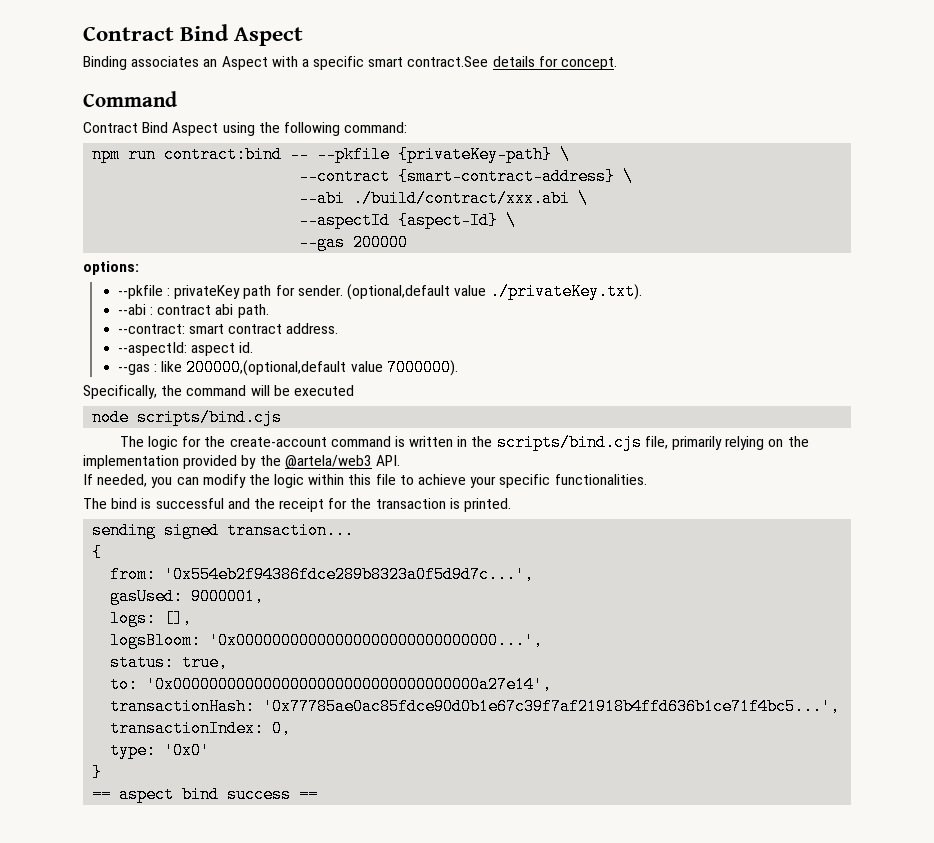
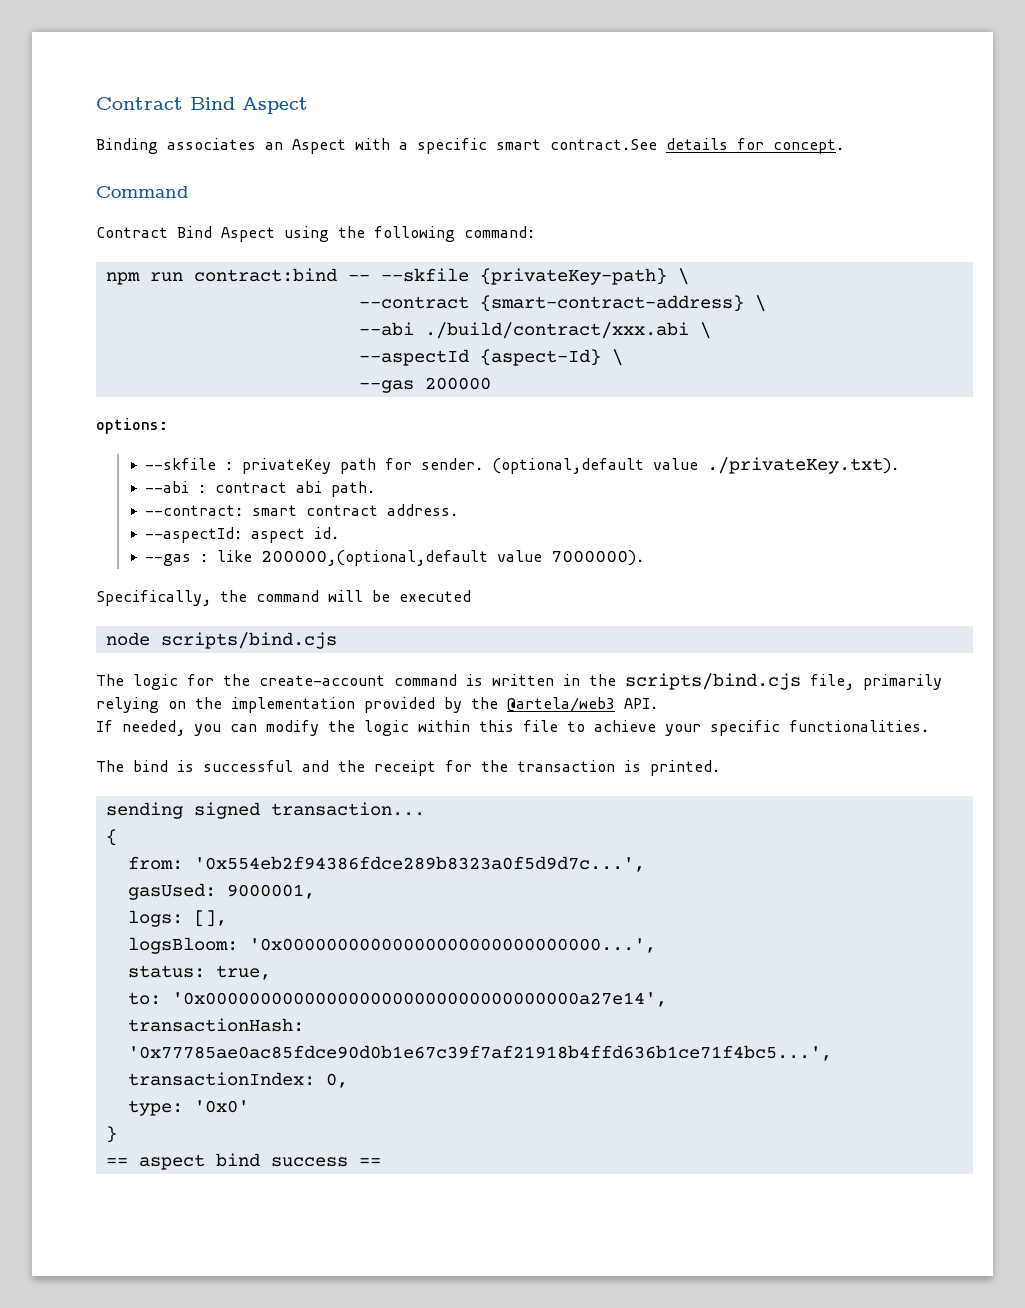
- npm run contract:bind -- --pkfile {privateKey-path} \
+ npm run contract:bind -- --skfile {privateKey-path} \
- --pkfile : privateKey path for sender.
+ --skfile : privateKey path for sender.

